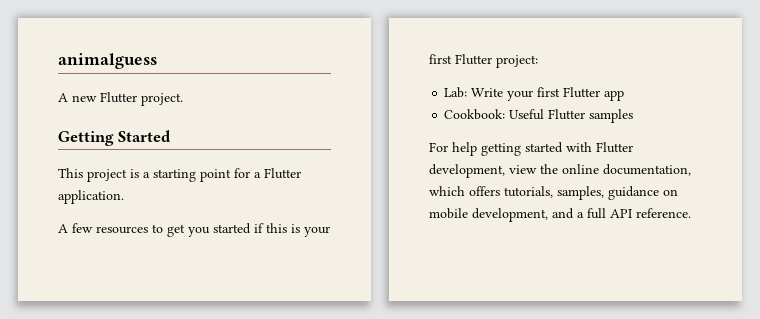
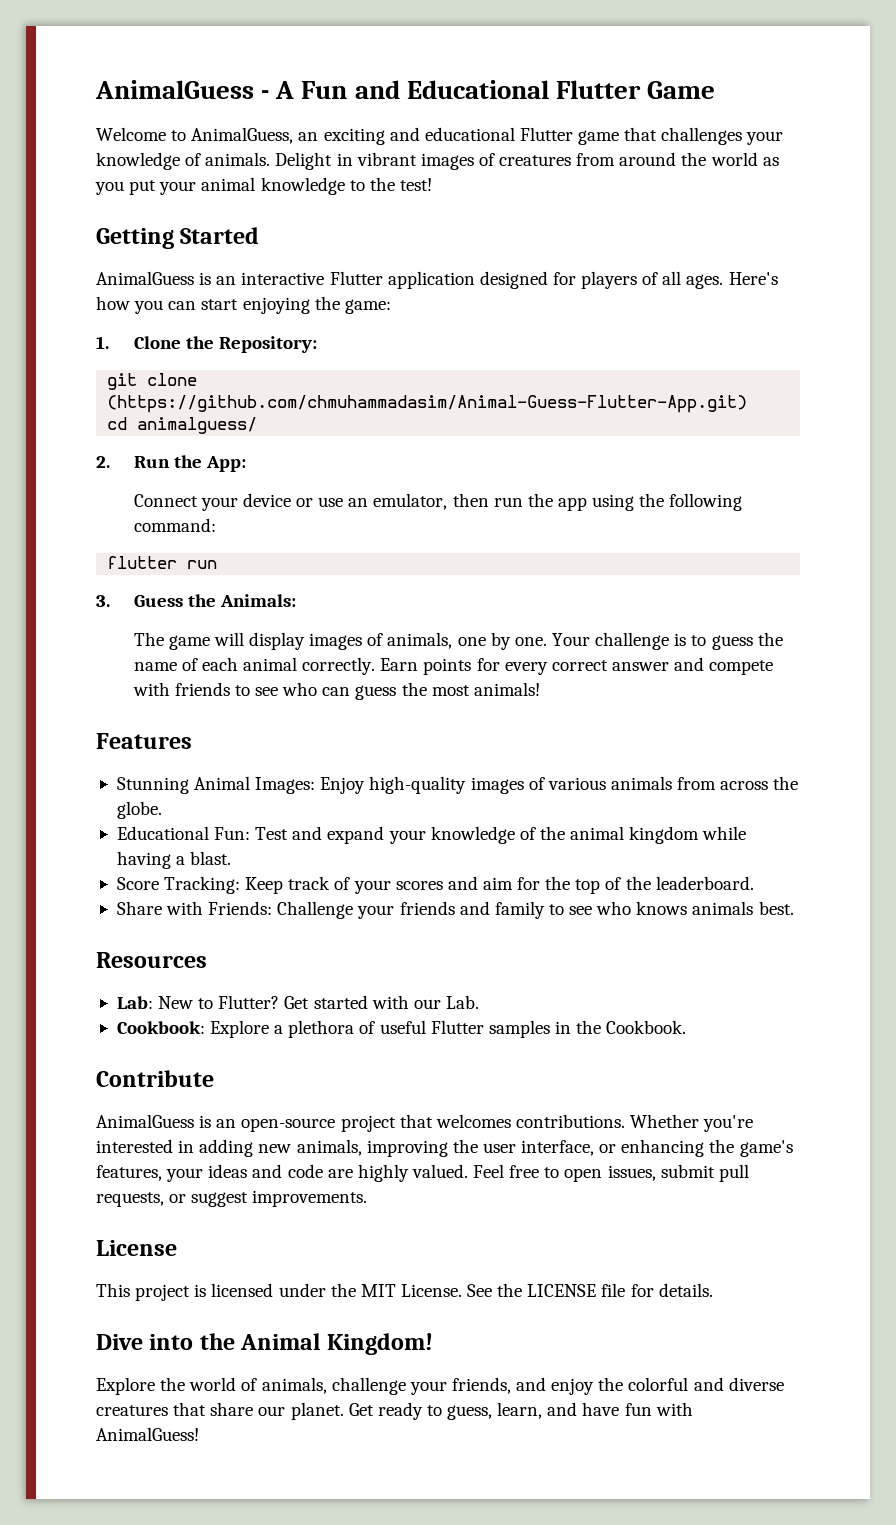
- animalguess
- A new Flutter project.
+ AnimalGuess - A Fun and Educational Flutter Game
+ Welcome to AnimalGuess, an exciting and educational Flutter game that challenges your knowledge of animals. Delight in vibrant images of creatures from around the world as you put your animal knowledge to the test!
  Getting Started
- This project is a starting point for a Flutter application.
- A few resources to get you started if this is your first Flutter project:
- Lab: Write your first Flutter app
- Cookbook: Useful Flutter samples
- For help getting started with Flutter development, view the online documentation, which offers tutorials, samples, guidance on mobile development, and a full API reference.
+ AnimalGuess is an interactive Flutter application designed for players of all ages. Here's how you can start enjoying the game:
+ 1. Clone the Repository:
+ git clone (https://github.com/chmuhammadasim/Animal-Guess-Flutter-App.git)
+ cd animalguess/
+ 2. Run the App:
+ Connect your device or use an emulator, then run the app using the following command:
+ flutter run
+ 3. Guess the Animals:
+ The game will display images of animals, one by one. Your challenge is to guess the name of each animal correctly. Earn points for every correct answer and compete with friends to see who can guess the most animals!
+ Features
+ Stunning Animal Images: Enjoy high-quality images of various animals from across the globe.
+ Educational Fun: Test and expand your knowledge of the animal kingdom while having a blast.
+ Score Tracking: Keep track of your scores and aim for the top of the leaderboard.
+ Share with Friends: Challenge your friends and family to see who knows animals best.
+ Resources
+ Lab: New to Flutter? Get started with our Lab.
+ Cookbook: Explore a plethora of useful Flutter samples in the Cookbook.
+ Contribute
+ AnimalGuess is an open-source project that welcomes contributions. Whether you're interested in adding new animals, improving the user interface, or enhancing the game's features, your ideas and code are highly valued. Feel free to open issues, submit pull requests, or suggest improvements.
+ License
+ This project is licensed under the MIT License. See the LICENSE file for details.
+ Dive into the Animal Kingdom!
+ Explore the world of animals, challenge your friends, and enjoy the colorful and diverse creatures that share our planet. Get ready to guess, learn, and have fun with AnimalGuess!

